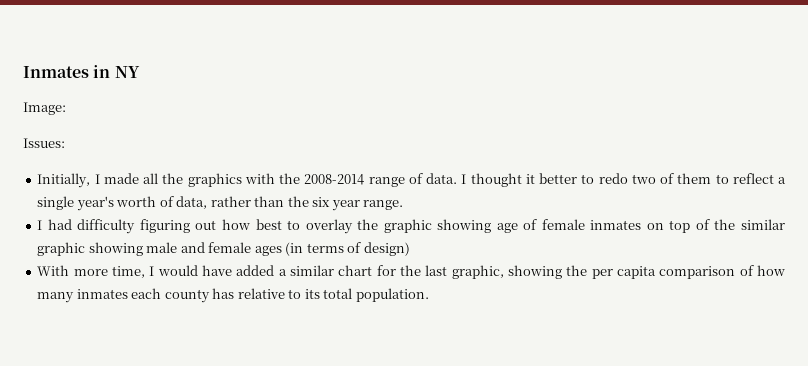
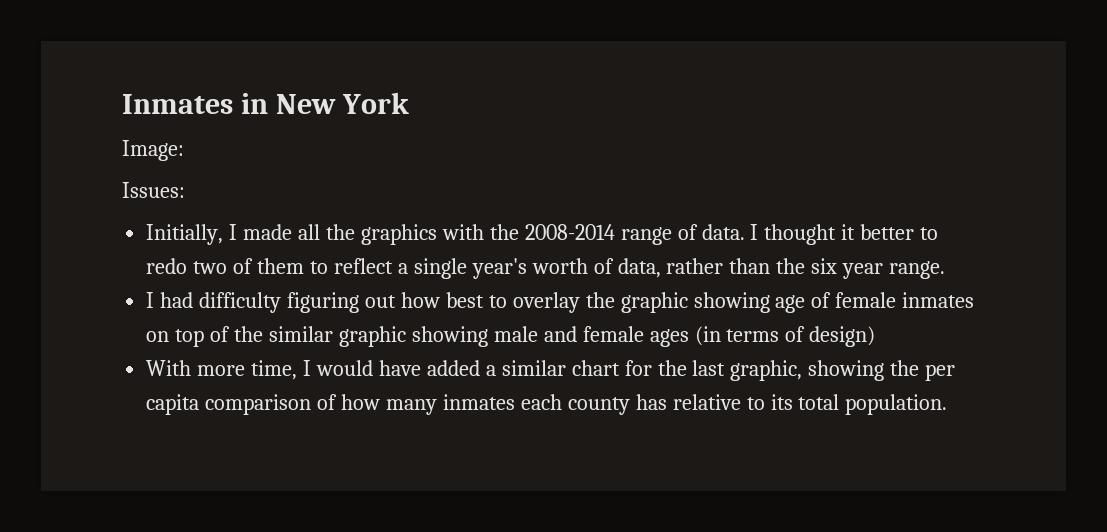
- Inmates in NY
+ Inmates in New York

